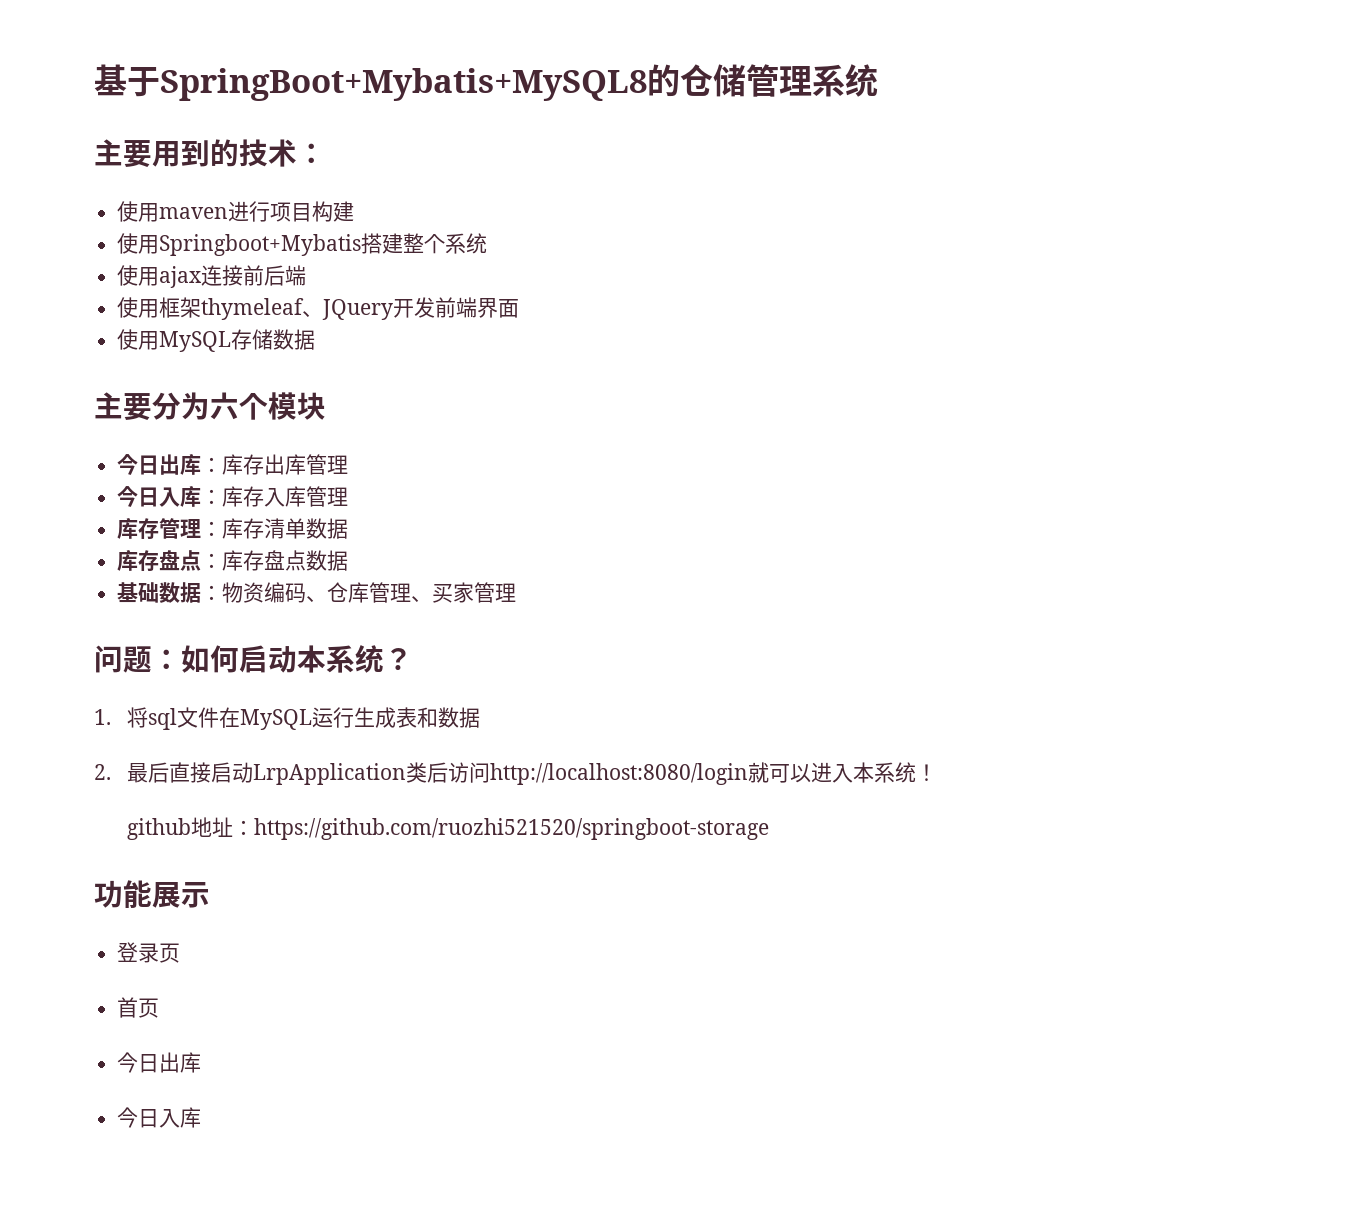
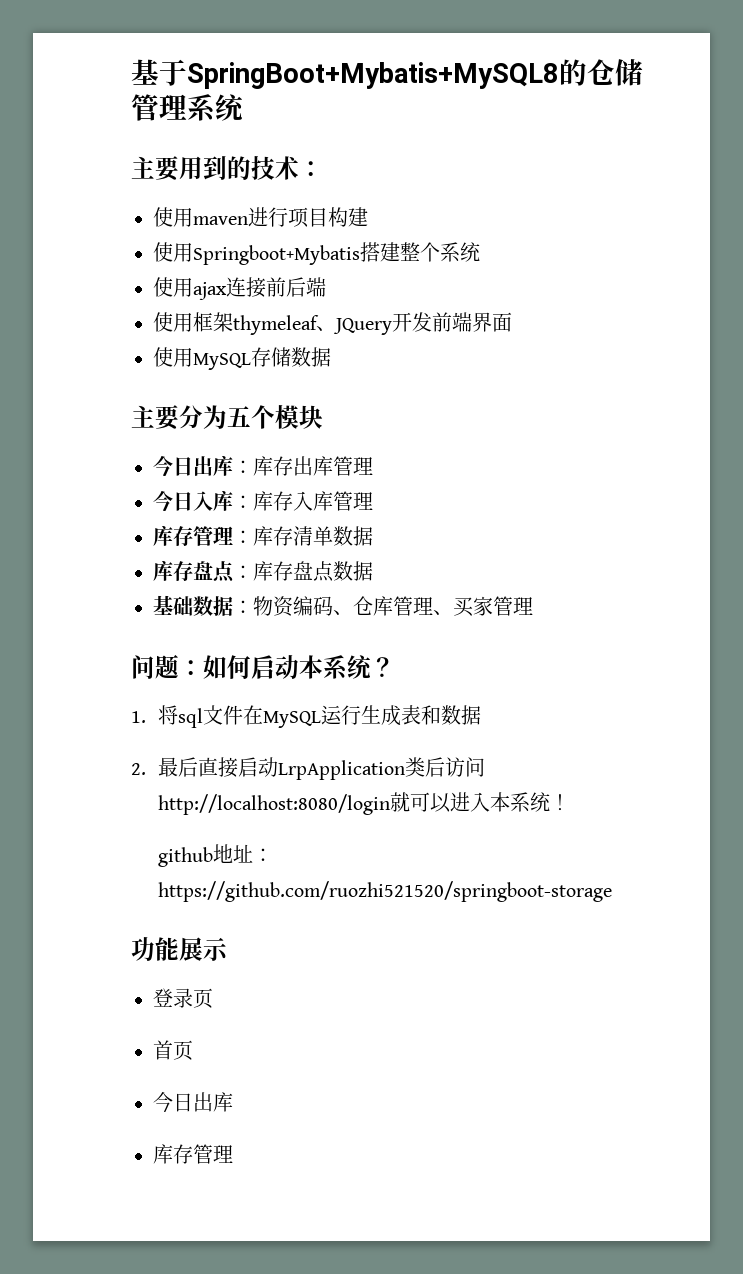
- 主要分为六个模块
+ 主要分为五个模块
  首页
  今日出库
- 今日入库
+ 库存管理

